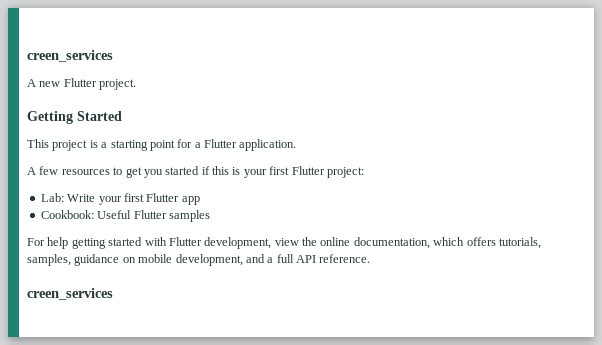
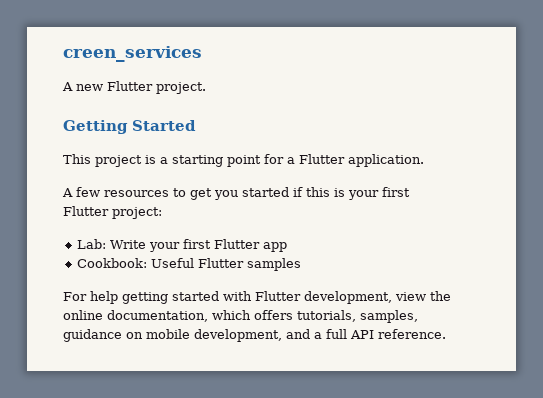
  For help getting started with Flutter development, view the online documentation, which offers tutorials, samples, guidance on mobile development, and a full API reference.
- creen_services

